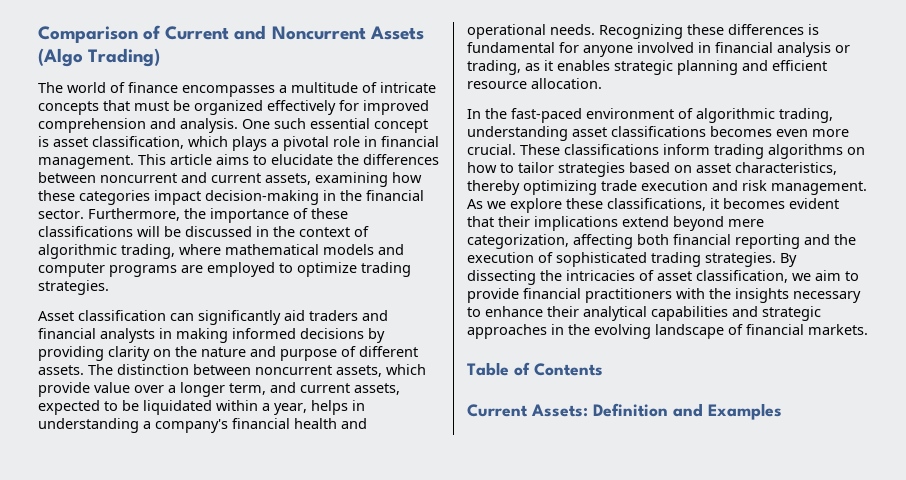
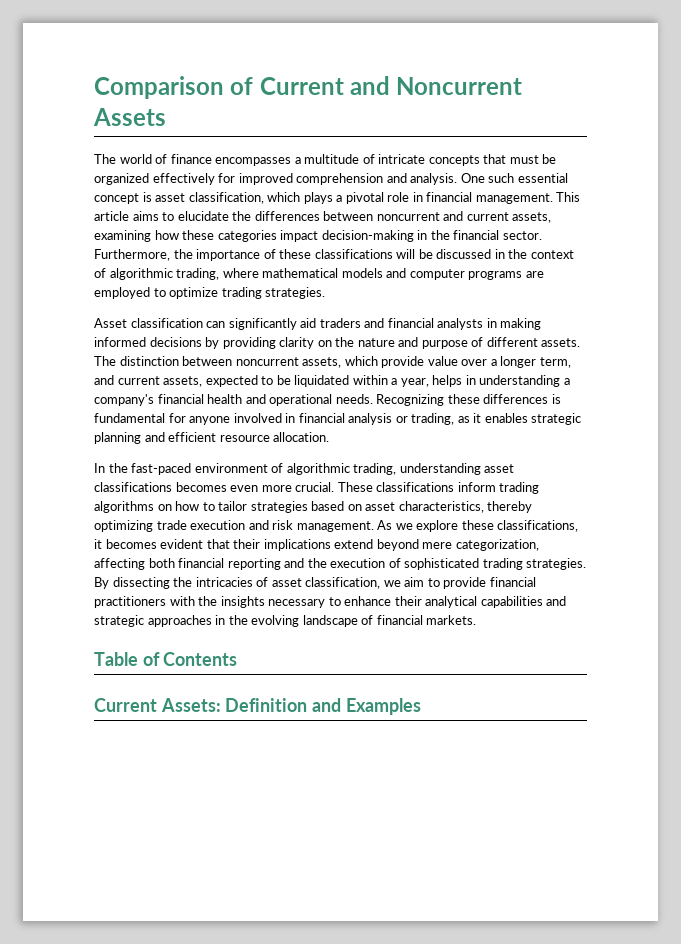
- Comparison of Current and Noncurrent Assets (Algo Trading)
+ Comparison of Current and Noncurrent Assets

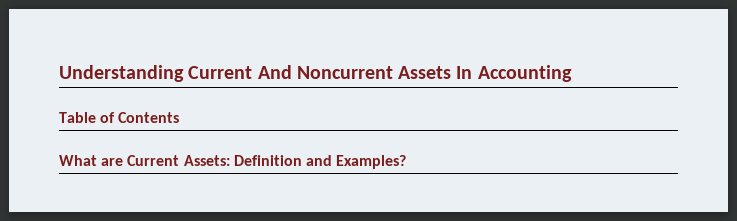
- Comparison of Current and Noncurrent Assets
- The world of finance encompasses a multitude of intricate concepts that must be organized effectively for improved comprehension and analysis. One such essential concept is asset classification, which plays a pivotal role in financial management. This article aims to elucidate the differences between noncurrent and current assets, examining how these categories impact decision-making in the financial sector. Furthermore, the importance of these classifications will be discussed in the context of algorithmic trading, where mathematical models and computer programs are employed to optimize trading strategies.
- Asset classification can significantly aid traders and financial analysts in making informed decisions by providing clarity on the nature and purpose of different assets. The distinction between noncurrent assets, which provide value over a longer term, and current assets, expected to be liquidated within a year, helps in understanding a company's financial health and operational needs. Recognizing these differences is fundamental for anyone involved in financial analysis or trading, as it enables strategic planning and efficient resource allocation.
- In the fast-paced environment of algorithmic trading, understanding asset classifications becomes even more crucial. These classifications inform trading algorithms on how to tailor strategies based on asset characteristics, thereby optimizing trade execution and risk management. As we explore these classifications, it becomes evident that their implications extend beyond mere categorization, affecting both financial reporting and the execution of sophisticated trading strategies. By dissecting the intricacies of asset classification, we aim to provide financial practitioners with the insights necessary to enhance their analytical capabilities and strategic approaches in the evolving landscape of financial markets.
+ Understanding Current And Noncurrent Assets In Accounting
- Current Assets: Definition and Examples
+ What are Current Assets: Definition and Examples?

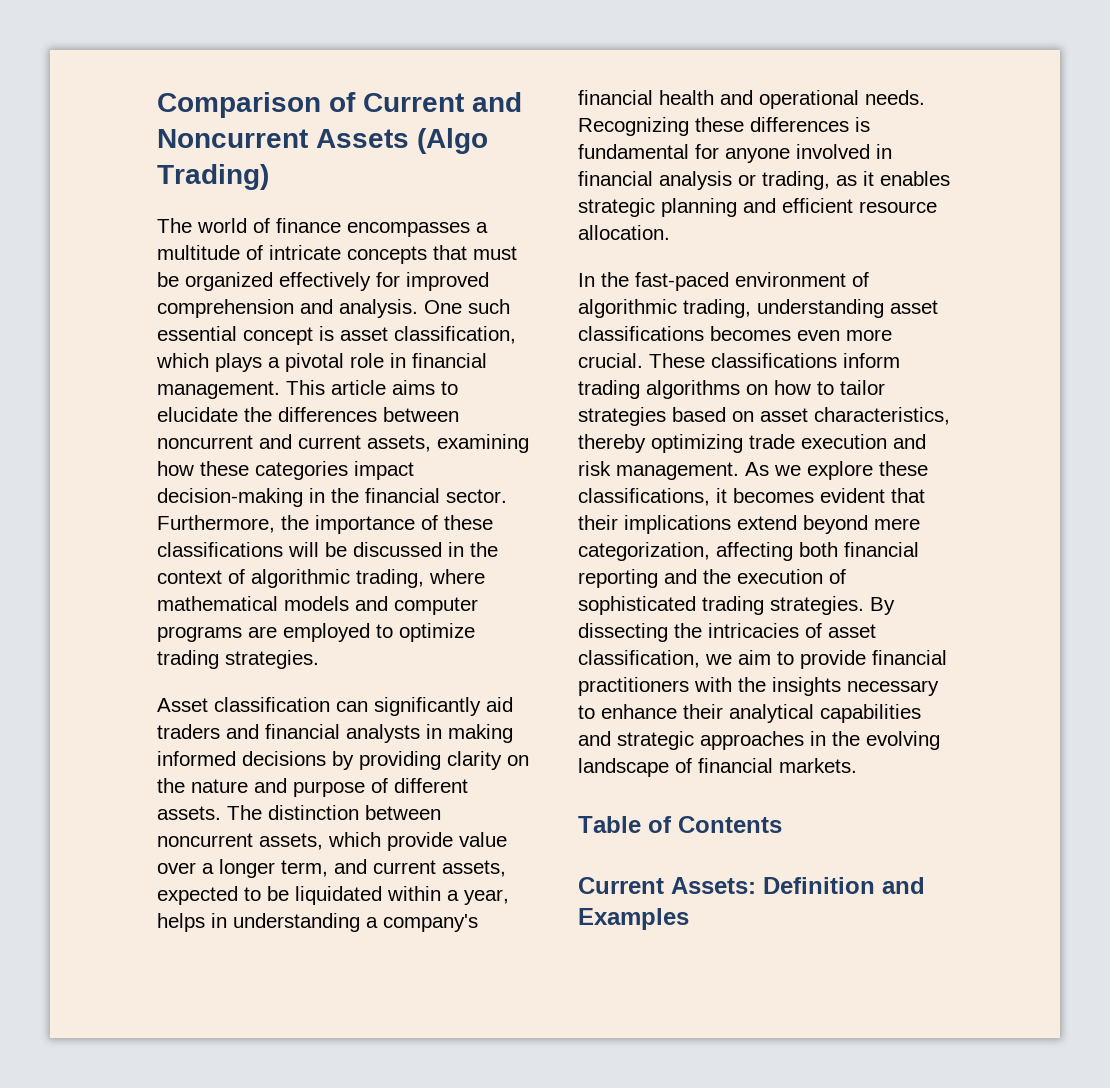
- Understanding Current And Noncurrent Assets In Accounting
+ Comparison of Current and Noncurrent Assets (Algo Trading)
+ The world of finance encompasses a multitude of intricate concepts that must be organized effectively for improved comprehension and analysis. One such essential concept is asset classification, which plays a pivotal role in financial management. This article aims to elucidate the differences between noncurrent and current assets, examining how these categories impact decision-making in the financial sector. Furthermore, the importance of these classifications will be discussed in the context of algorithmic trading, where mathematical models and computer programs are employed to optimize trading strategies.
+ Asset classification can significantly aid traders and financial analysts in making informed decisions by providing clarity on the nature and purpose of different assets. The distinction between noncurrent assets, which provide value over a longer term, and current assets, expected to be liquidated within a year, helps in understanding a company's financial health and operational needs. Recognizing these differences is fundamental for anyone involved in financial analysis or trading, as it enables strategic planning and efficient resource allocation.
+ In the fast-paced environment of algorithmic trading, understanding asset classifications becomes even more crucial. These classifications inform trading algorithms on how to tailor strategies based on asset characteristics, thereby optimizing trade execution and risk management. As we explore these classifications, it becomes evident that their implications extend beyond mere categorization, affecting both financial reporting and the execution of sophisticated trading strategies. By dissecting the intricacies of asset classification, we aim to provide financial practitioners with the insights necessary to enhance their analytical capabilities and strategic approaches in the evolving landscape of financial markets.
- What are Current Assets: Definition and Examples?
+ Current Assets: Definition and Examples

